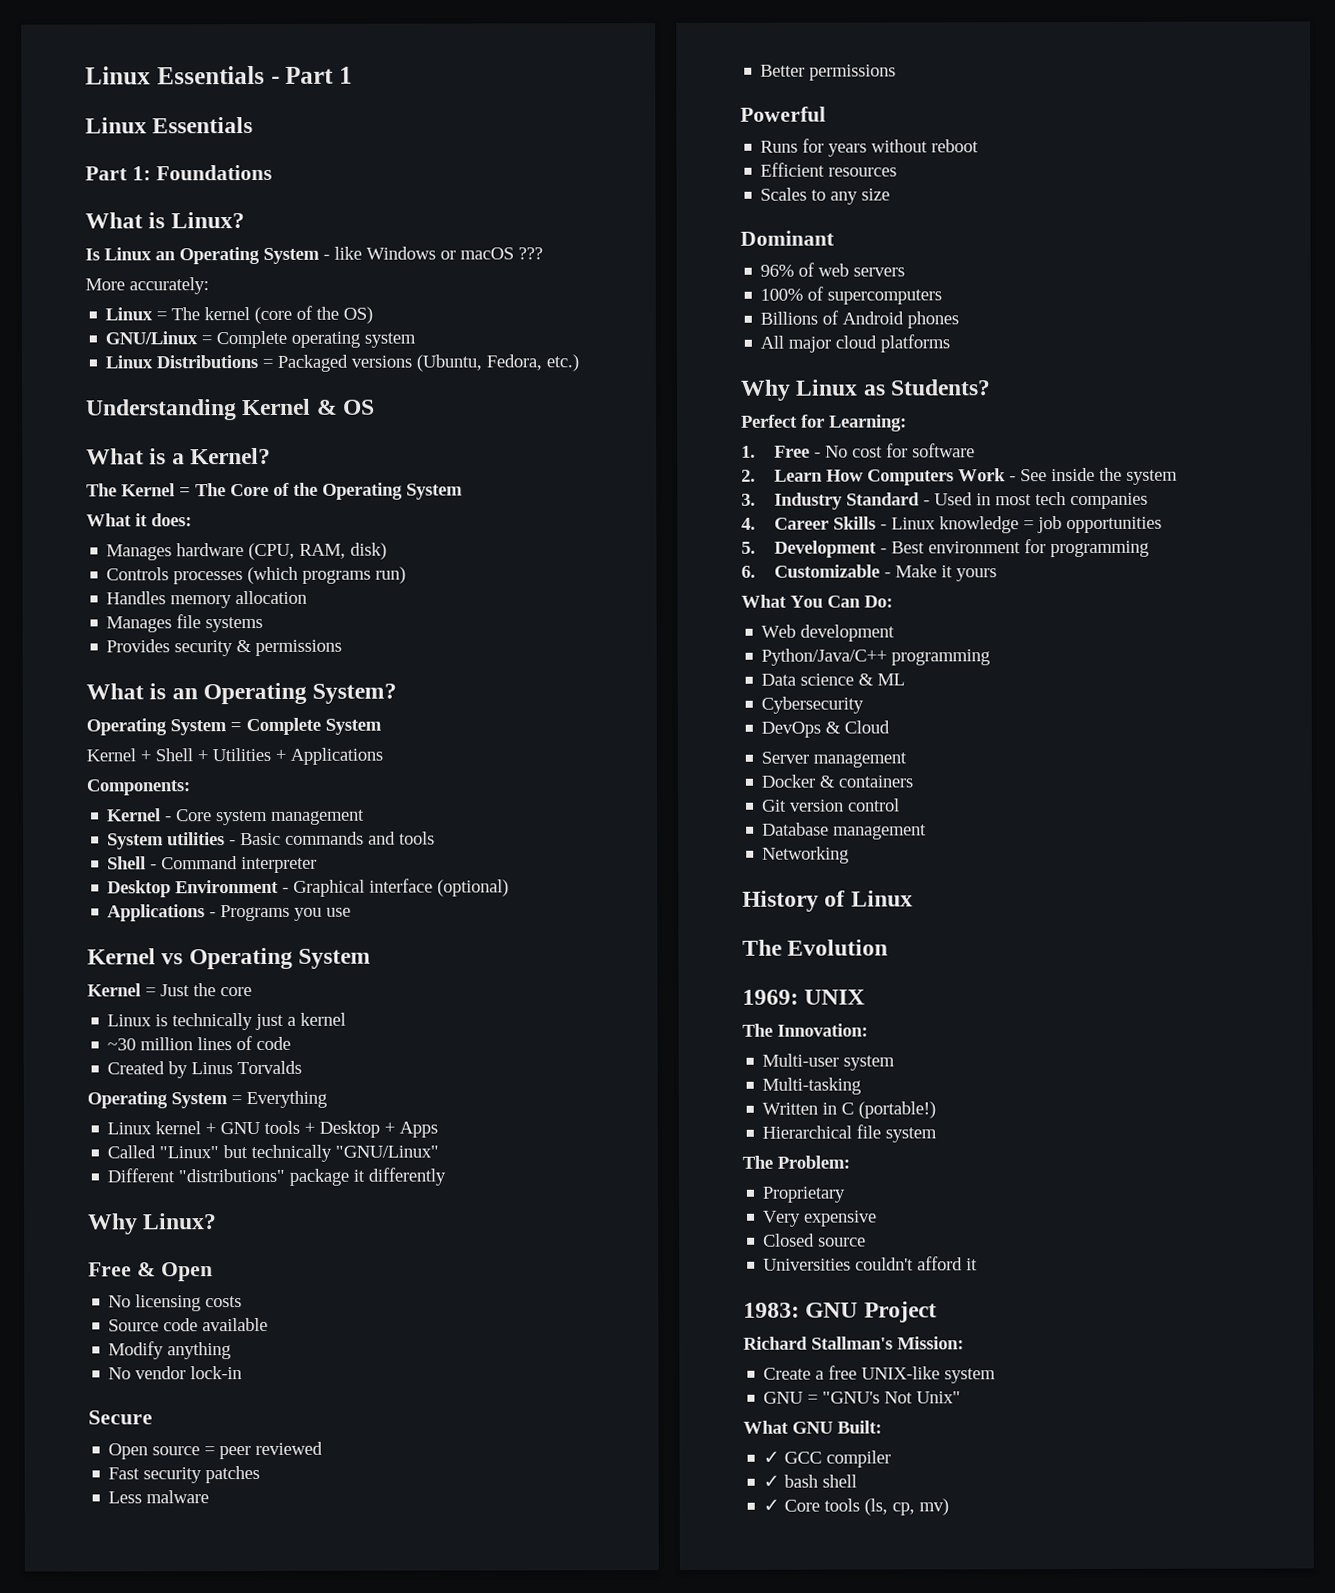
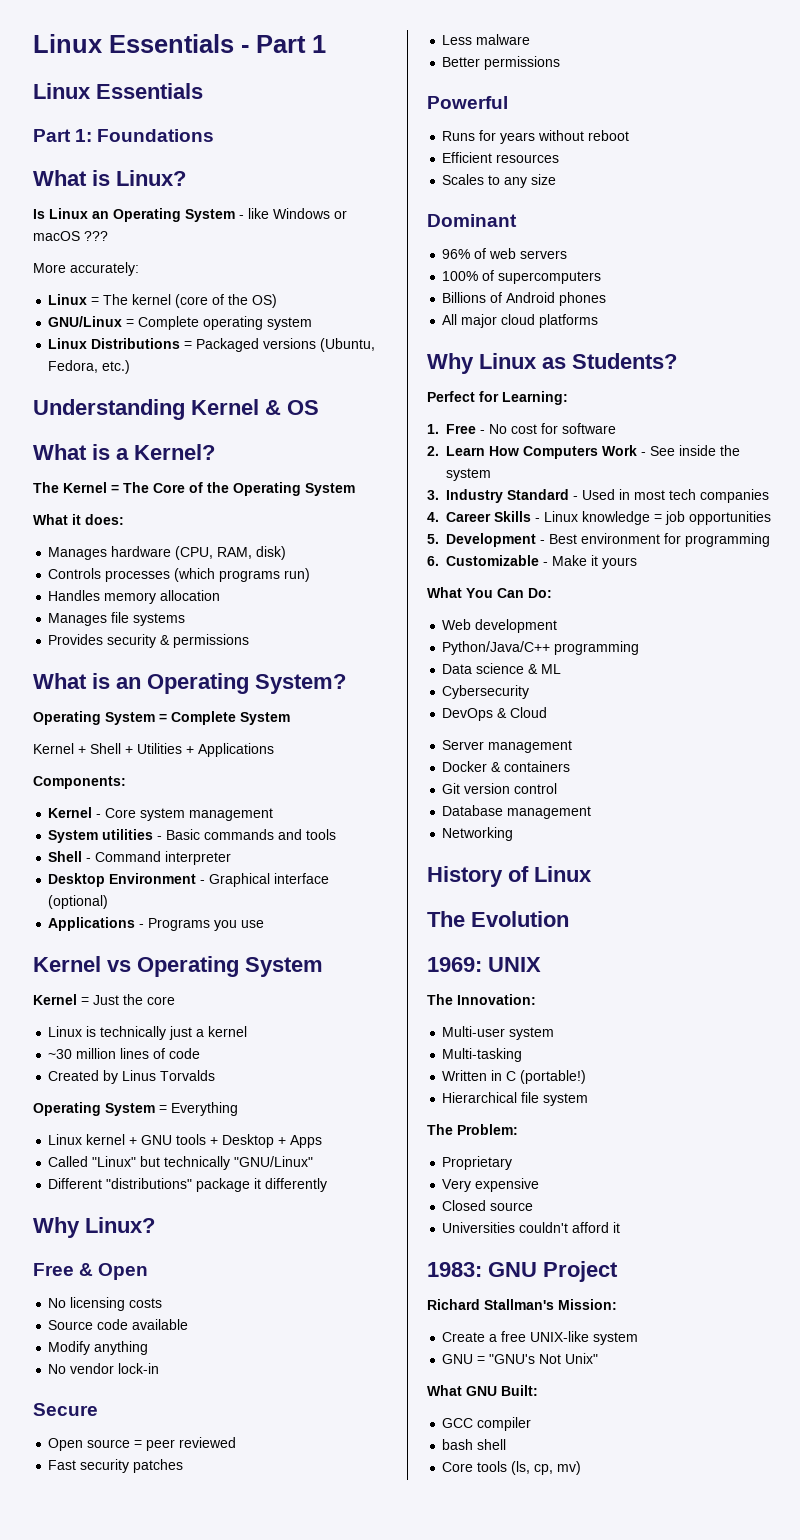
- ✓ GCC compiler
+ GCC compiler
- ✓ bash shell
+ bash shell
- ✓ Core tools (ls, cp, mv)
+ Core tools (ls, cp, mv)

